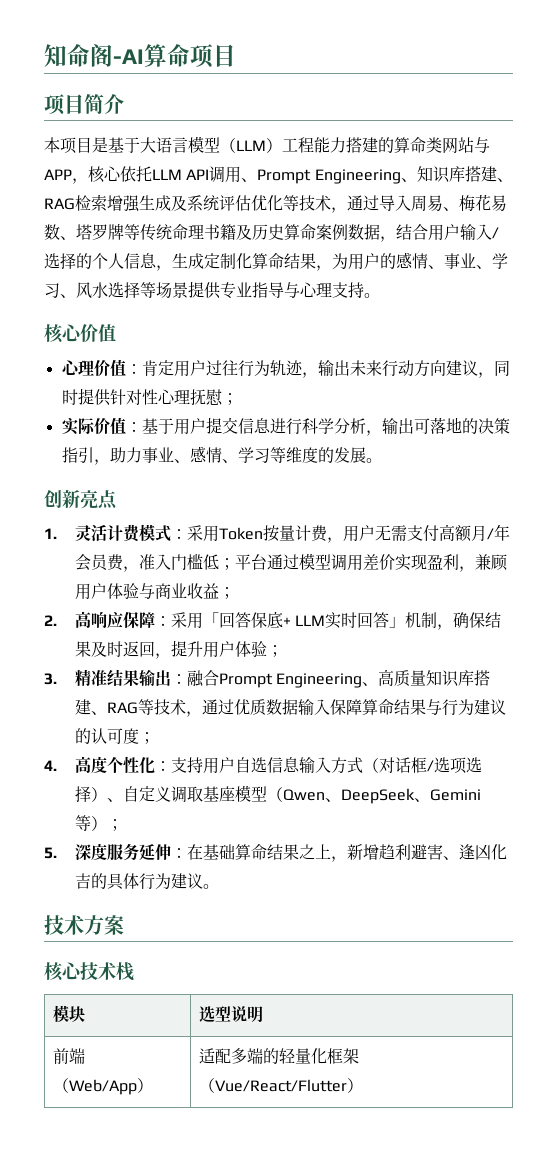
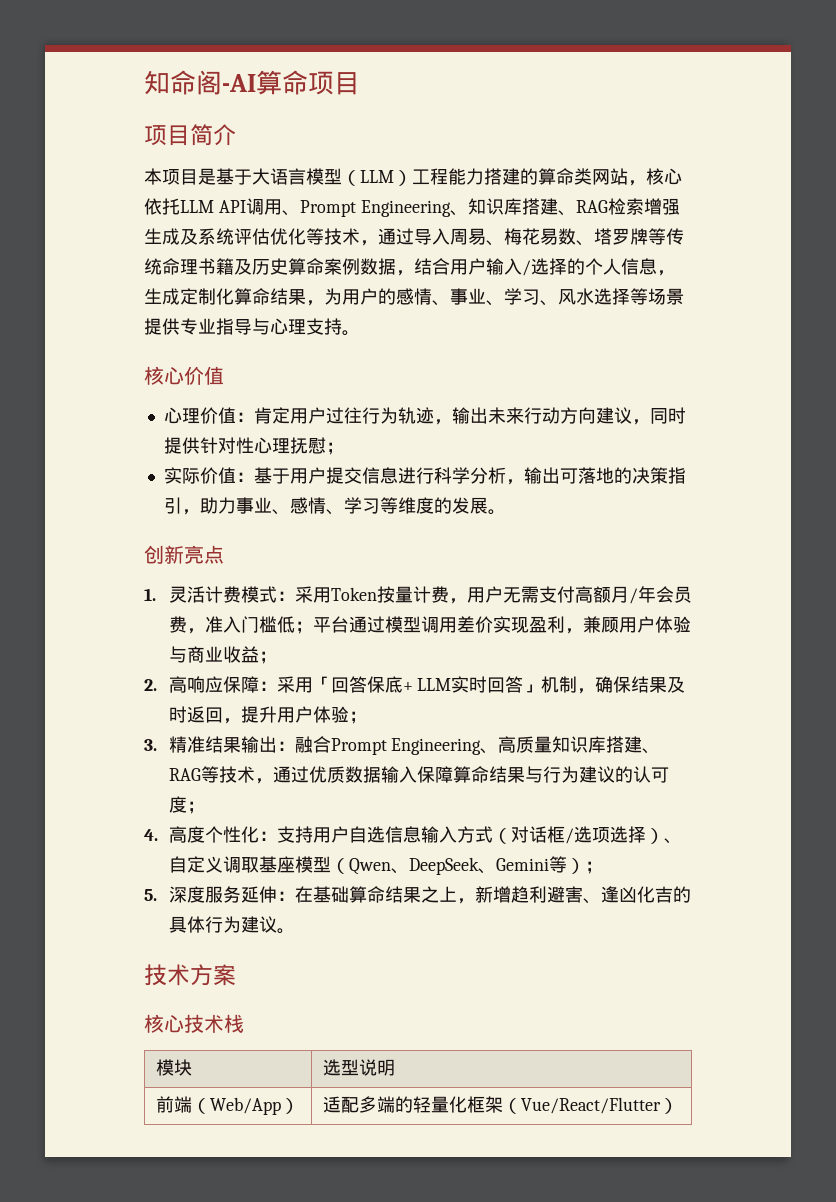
- 本项目是基于大语言模型（LLM）工程能力搭建的算命类网站与APP，核心依托LLM API调用、Prompt Engineering、知识库搭建、RAG检索增强生成及系统评估优化等技术，通过导入周易、梅花易数、塔罗牌等传统命理书籍及历史算命案例数据，结合用户输入/选择的个人信息，生成定制化算命结果，为用户的感情、事业、学习、风水选择等场景提供专业指导与心理支持。
+ 本项目是基于大语言模型（LLM）工程能力搭建的算命类网站，核心依托LLM API调用、Prompt Engineering、知识库搭建、RAG检索增强生成及系统评估优化等技术，通过导入周易、梅花易数、塔罗牌等传统命理书籍及历史算命案例数据，结合用户输入/选择的个人信息，生成定制化算命结果，为用户的感情、事业、学习、风水选择等场景提供专业指导与心理支持。

